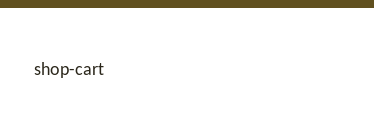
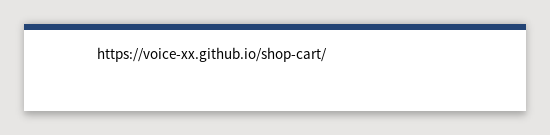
- shop-cart
+ https://voice-xx.github.io/shop-cart/

